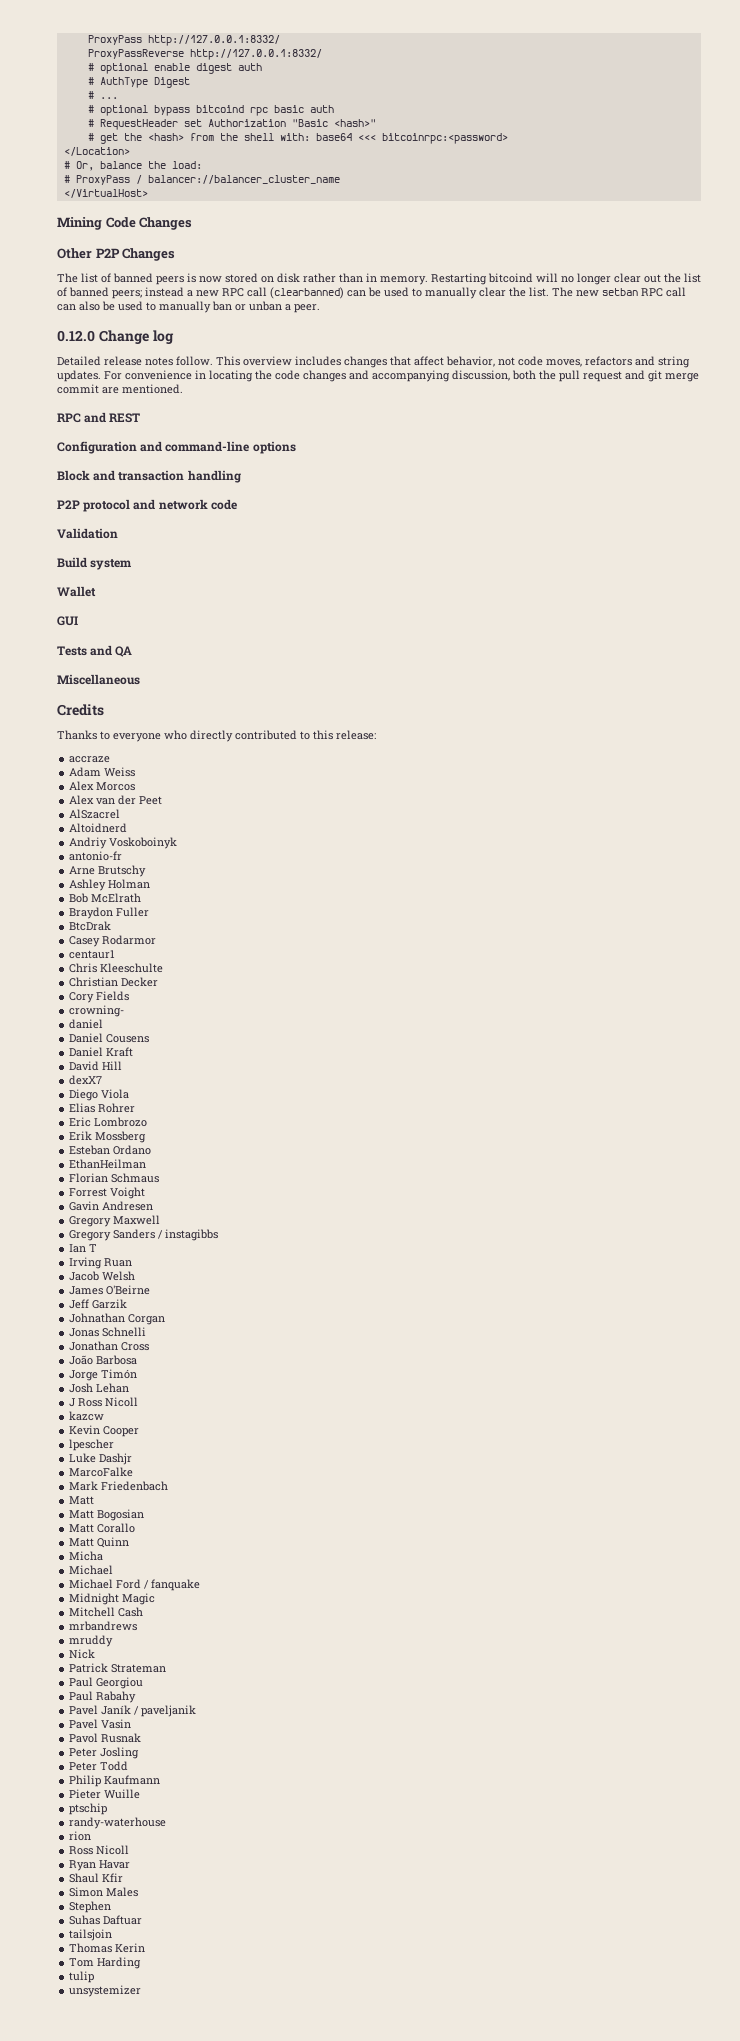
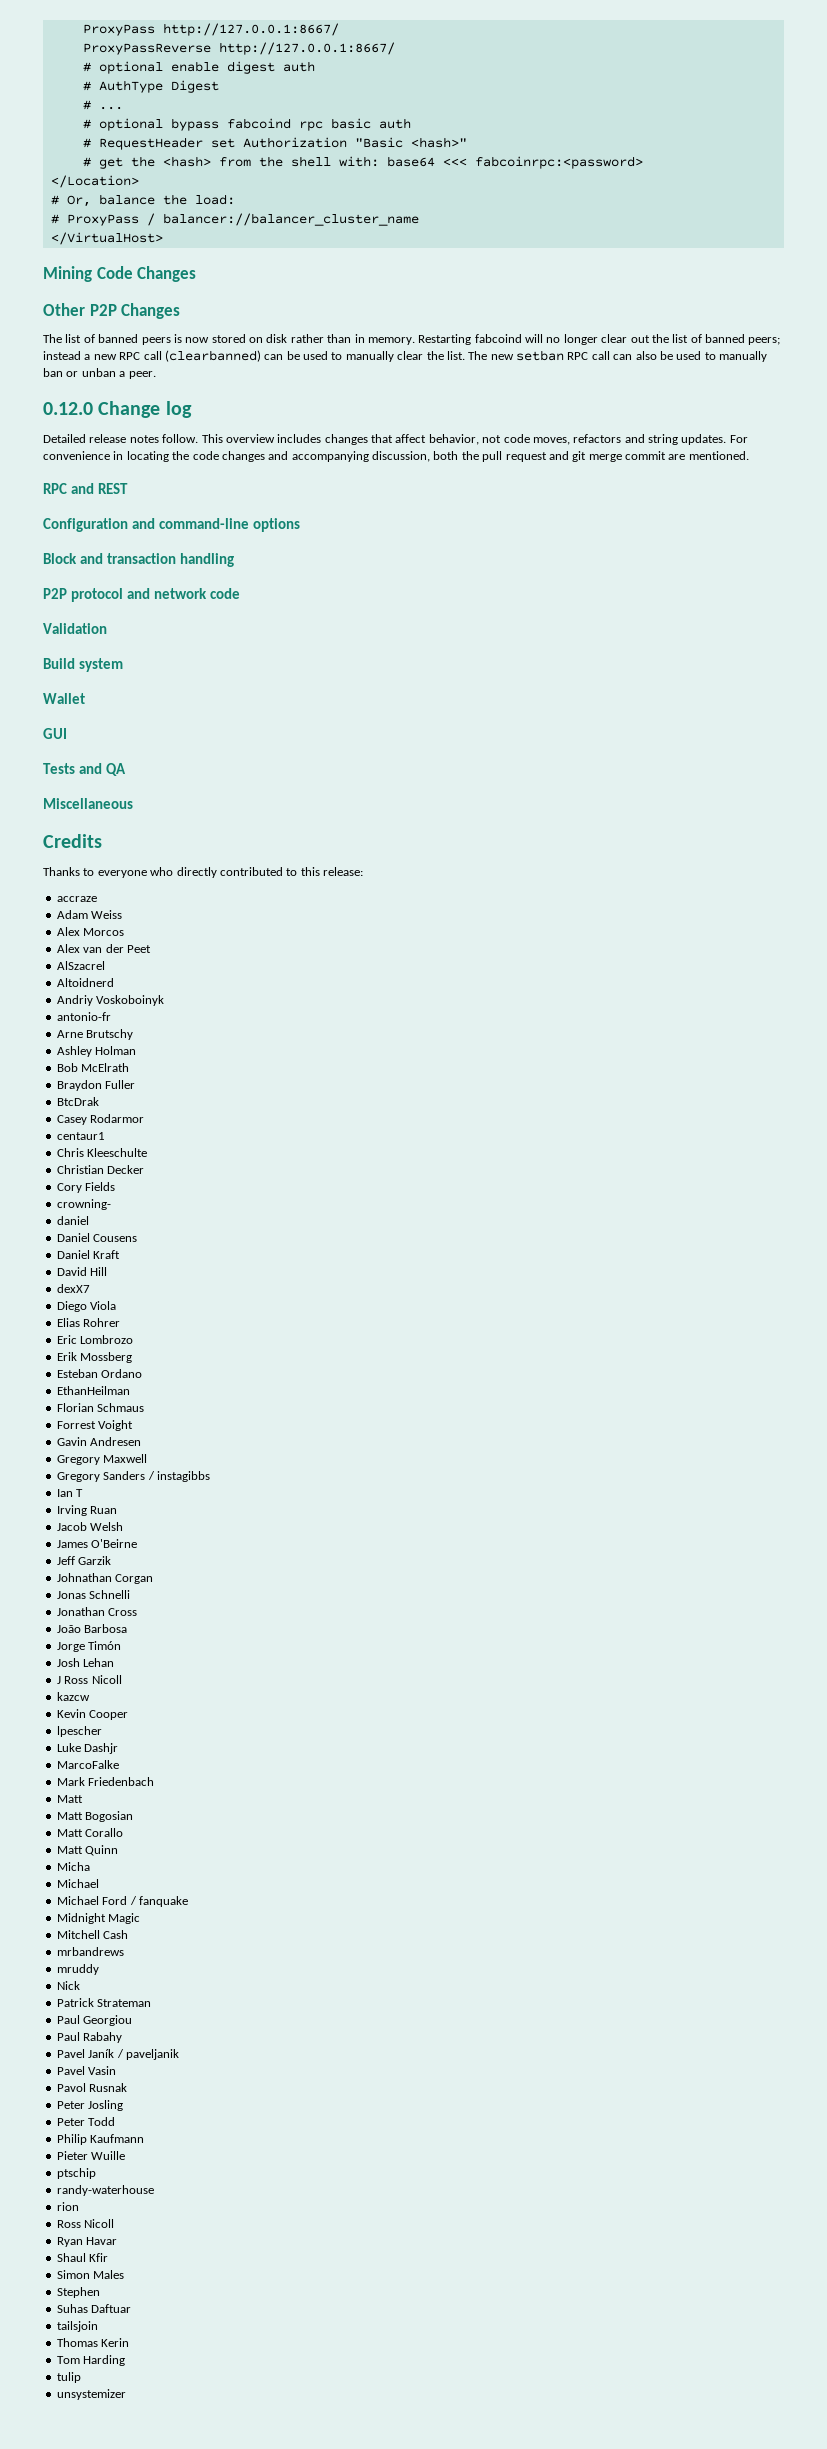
- ProxyPass http://127.0.0.1:8332/
+ ProxyPass http://127.0.0.1:8667/
- ProxyPassReverse http://127.0.0.1:8332/
+ ProxyPassReverse http://127.0.0.1:8667/
- # optional bypass bitcoind rpc basic auth
+ # optional bypass fabcoind rpc basic auth
- # get the <hash> from the shell with: base64 <<< bitcoinrpc:<password>
+ # get the <hash> from the shell with: base64 <<< fabcoinrpc:<password>
- Restarting bitcoind will no longer clear out the list of banned peers; instead a new RPC call (clearbanned) can be used to manually clear the list.
+ Restarting fabcoind will no longer clear out the list of banned peers; instead a new RPC call (clearbanned) can be used to manually clear the list.

